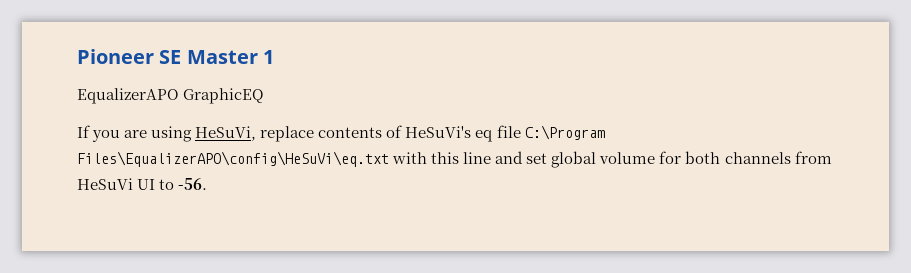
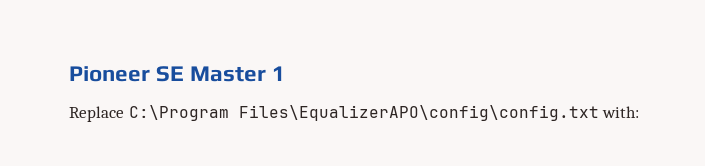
- EqualizerAPO GraphicEQ
- If you are using HeSuVi, replace contents of HeSuVi's eq file C:\Program Files\EqualizerAPO\config\HeSuVi\eq.txt with this line and set global volume for both channels from HeSuVi UI to -56.
+ Replace C:\Program Files\EqualizerAPO\config\config.txt with:

